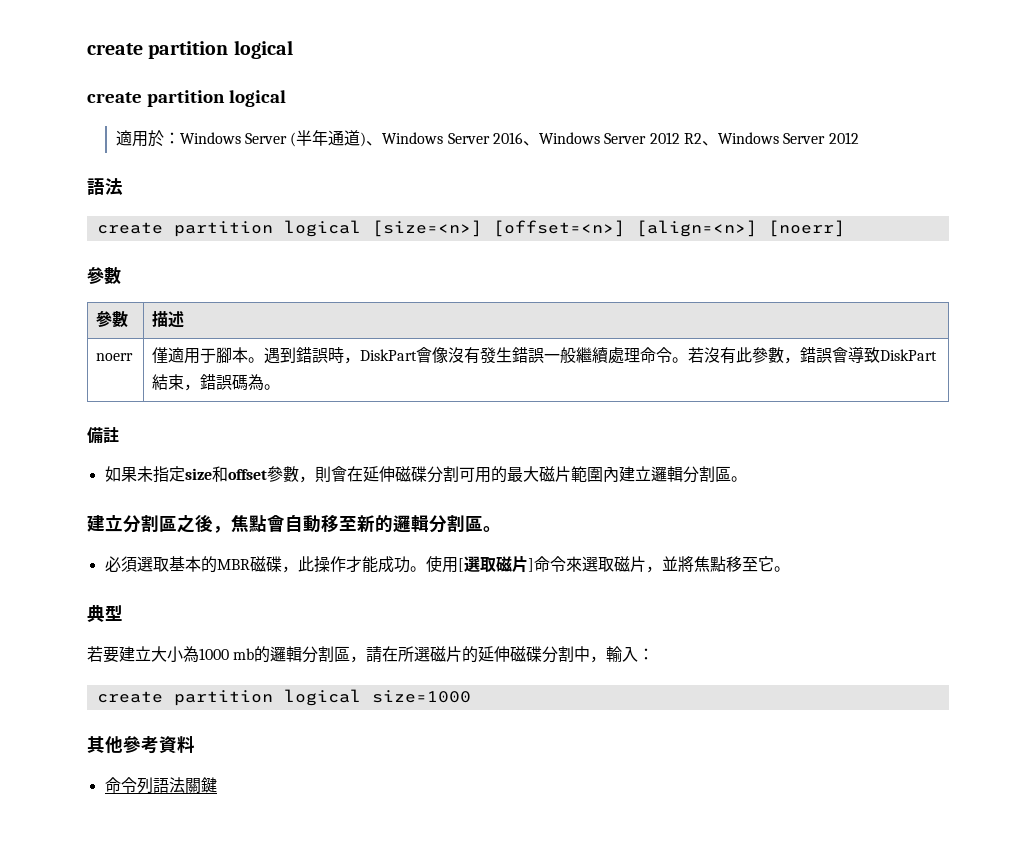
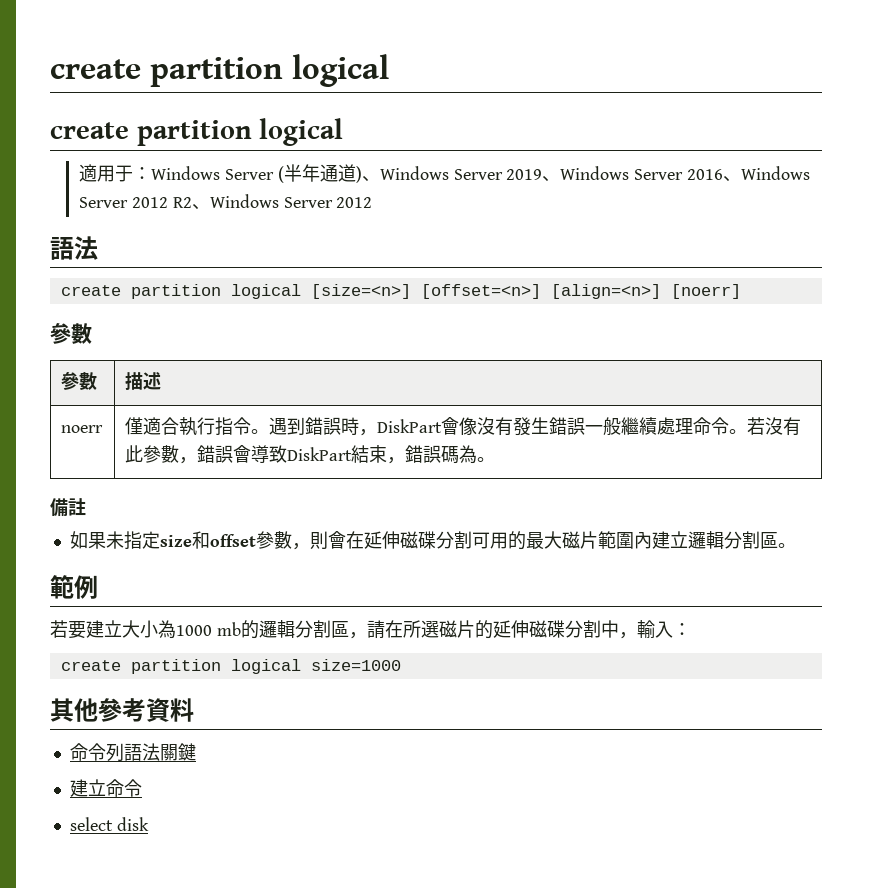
- 適用於：Windows Server (半年通道)、Windows Server 2016、Windows Server 2012 R2、Windows Server 2012
+ 適用于：Windows Server (半年通道)、Windows Server 2019、Windows Server 2016、Windows Server 2012 R2、Windows Server 2012
- noerr | 僅適用于腳本。遇到錯誤時，DiskPart會像沒有發生錯誤一般繼續處理命令。若沒有此參數，錯誤會導致DiskPart結束，錯誤碼為。
+ noerr | 僅適合執行指令。遇到錯誤時，DiskPart會像沒有發生錯誤一般繼續處理命令。若沒有此參數，錯誤會導致DiskPart結束，錯誤碼為。
- 建立分割區之後，焦點會自動移至新的邏輯分割區。
- 必須選取基本的MBR磁碟，此操作才能成功。使用[選取磁片]命令來選取磁片，並將焦點移至它。
- 典型
+ 範例
+ 建立命令
+ select disk

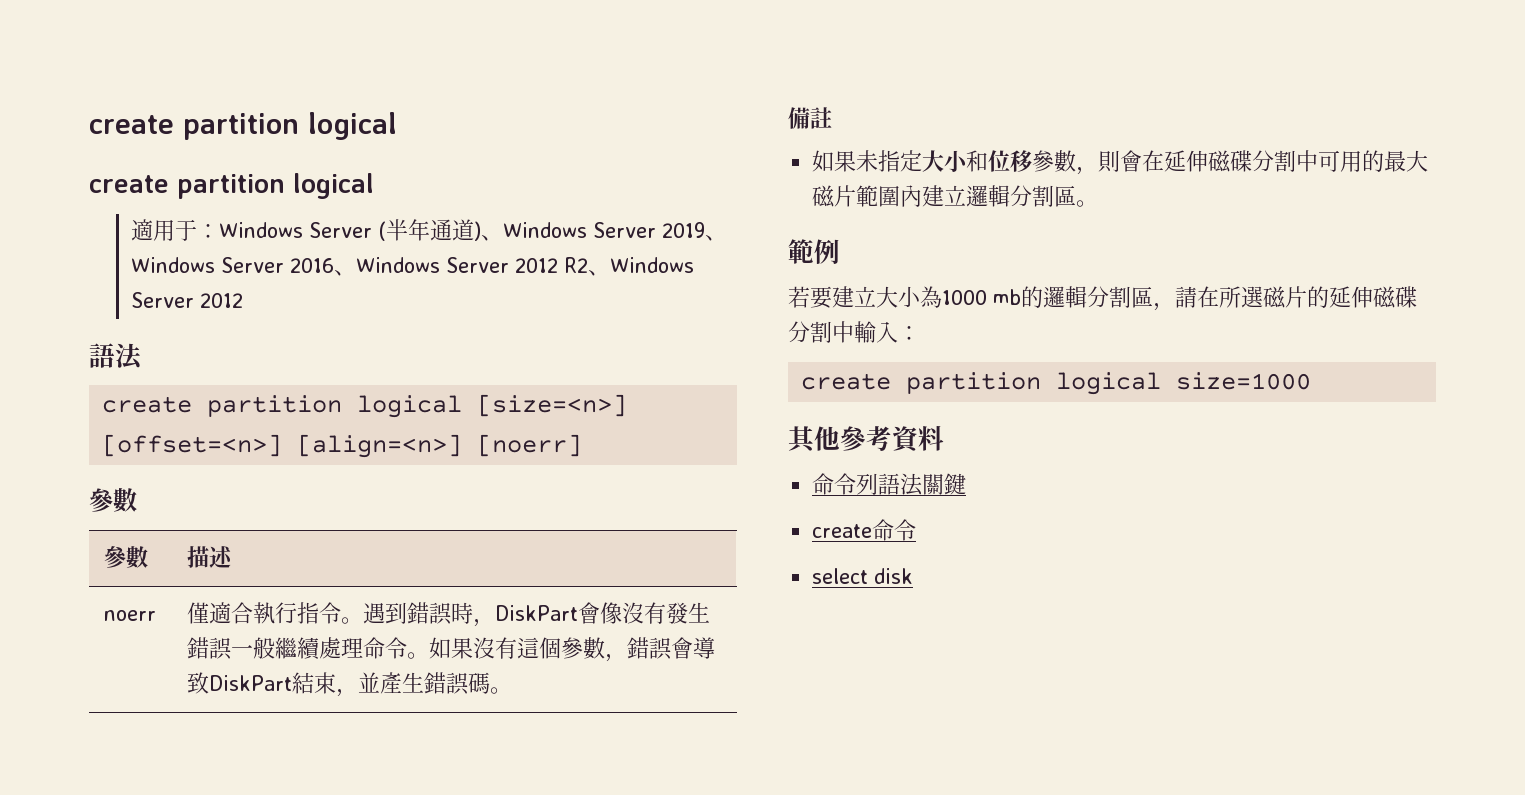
- noerr | 僅適合執行指令。遇到錯誤時，DiskPart會像沒有發生錯誤一般繼續處理命令。若沒有此參數，錯誤會導致DiskPart結束，錯誤碼為。
+ noerr | 僅適合執行指令。遇到錯誤時，DiskPart會像沒有發生錯誤一般繼續處理命令。如果沒有這個參數，錯誤會導致DiskPart結束，並產生錯誤碼。
- 如果未指定size和offset參數，則會在延伸磁碟分割可用的最大磁片範圍內建立邏輯分割區。
+ 如果未指定大小和位移參數，則會在延伸磁碟分割中可用的最大磁片範圍內建立邏輯分割區。
- 若要建立大小為1000 mb的邏輯分割區，請在所選磁片的延伸磁碟分割中，輸入：
+ 若要建立大小為1000 mb的邏輯分割區，請在所選磁片的延伸磁碟分割中輸入：
- 建立命令
+ create命令

